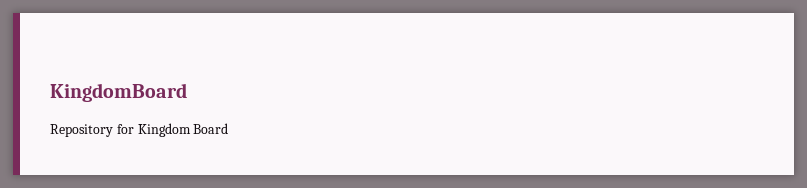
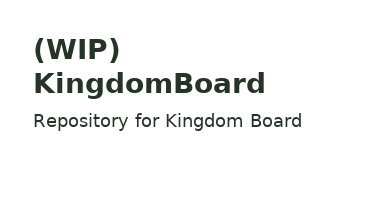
- KingdomBoard
+ (WIP) KingdomBoard

